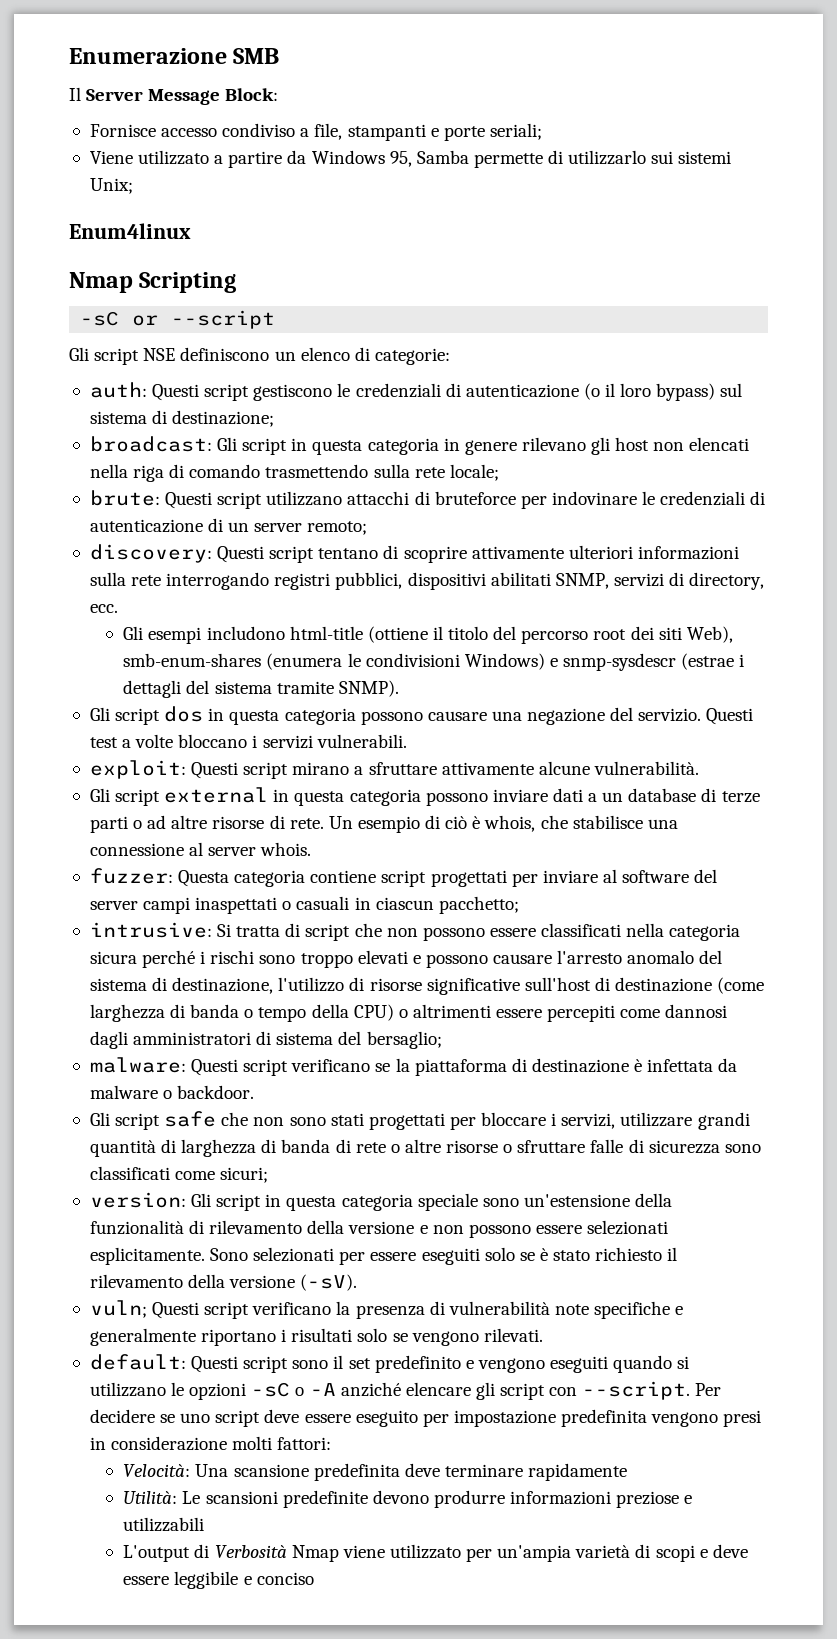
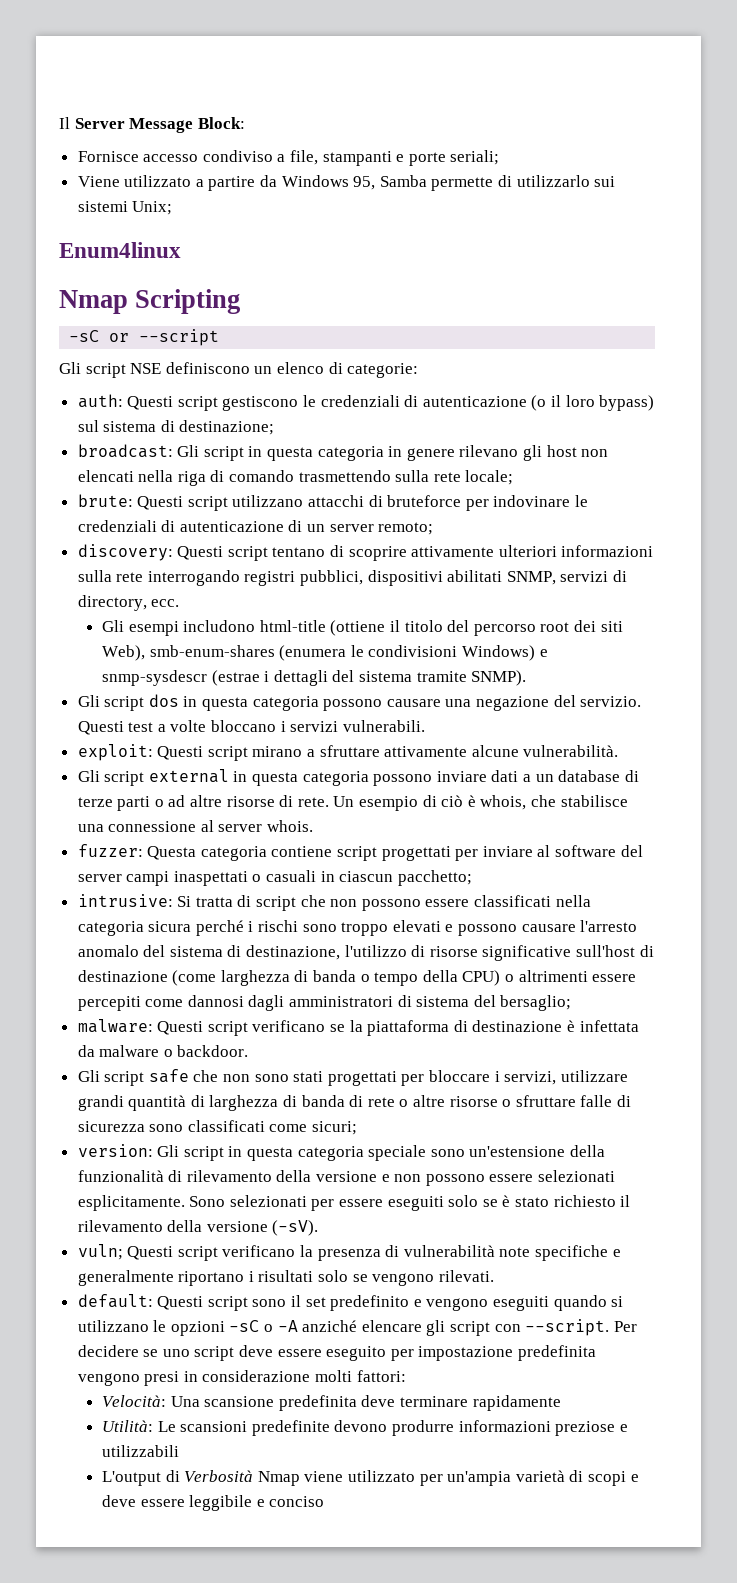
- Enumerazione SMB

